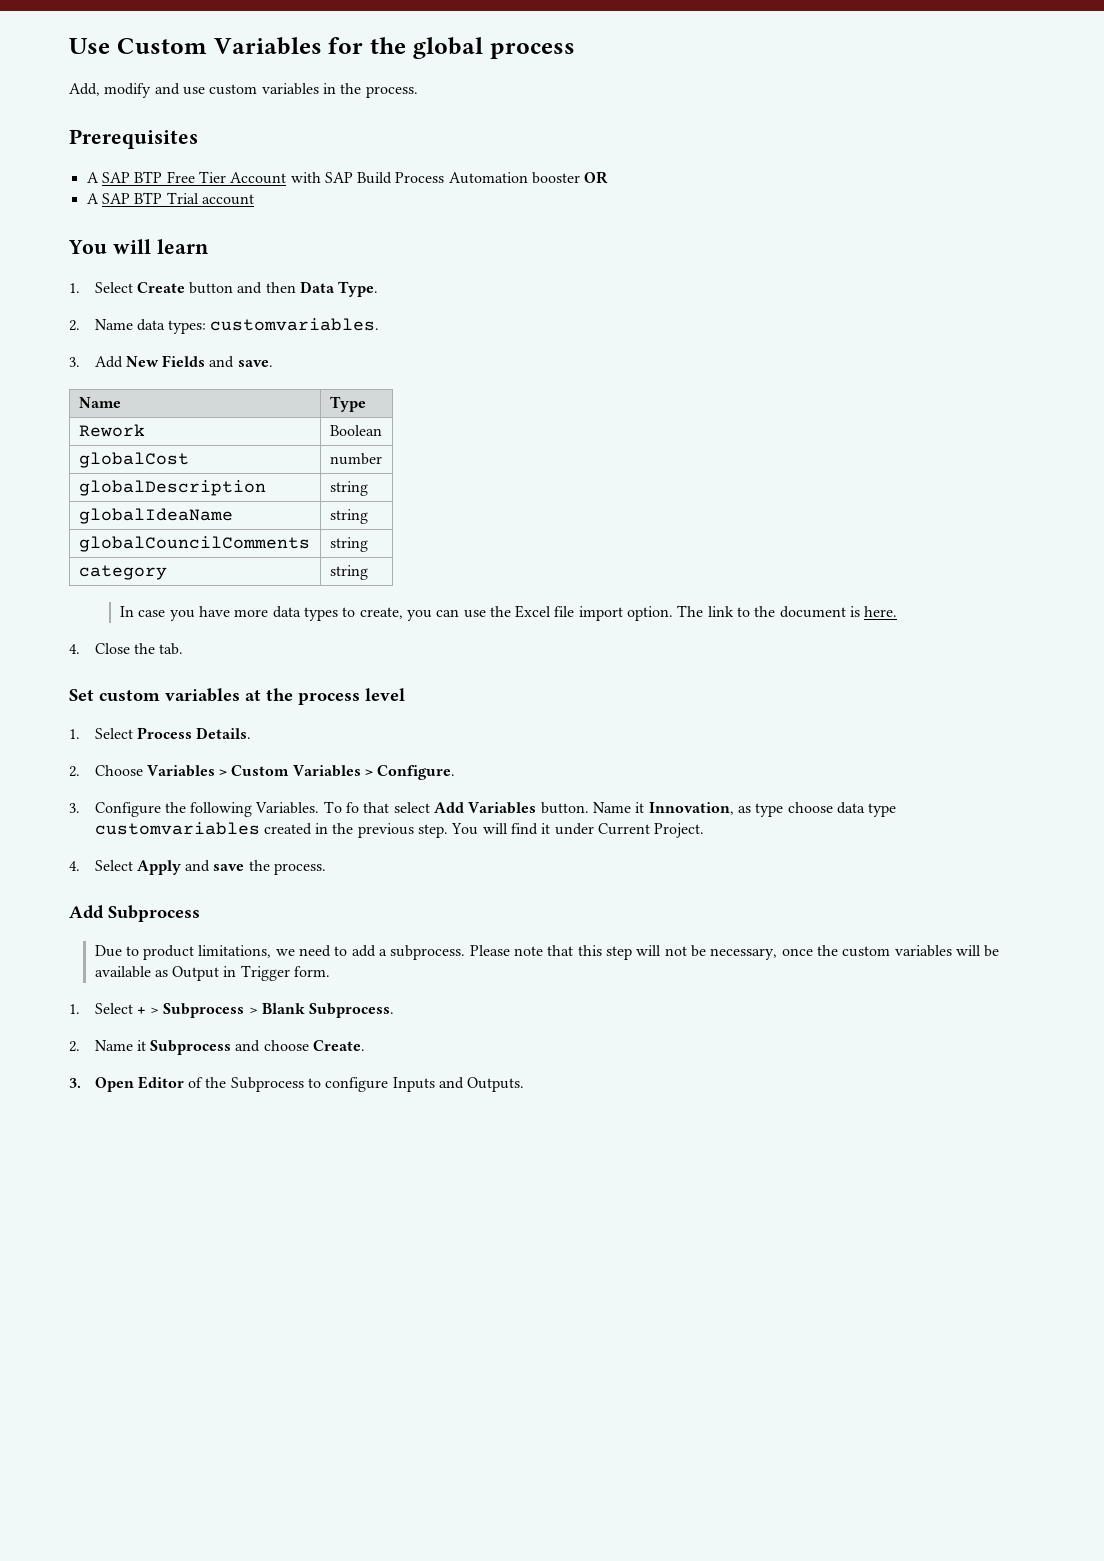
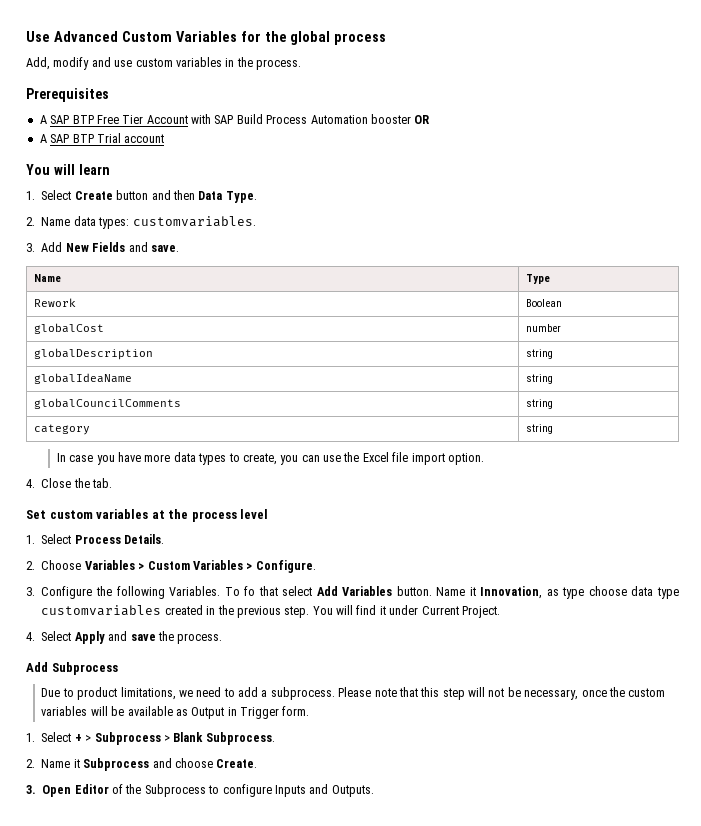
- Use Custom Variables for the global process
+ Use Advanced Custom Variables for the global process
- The link to the document is here.

